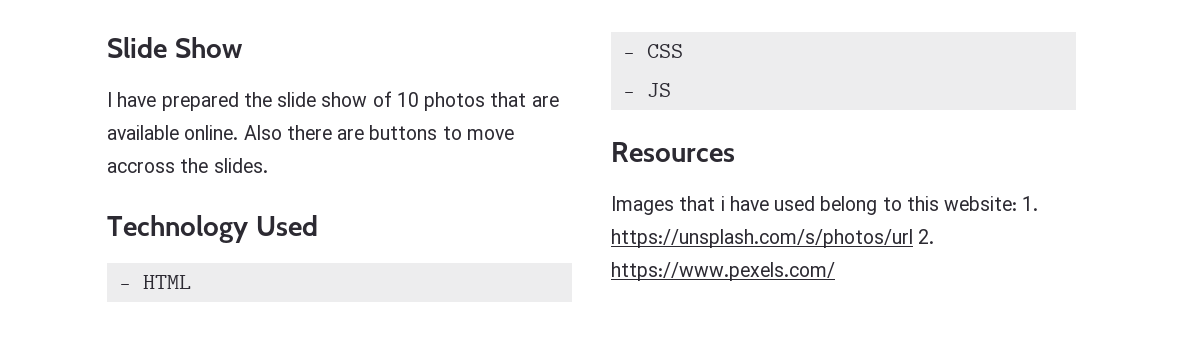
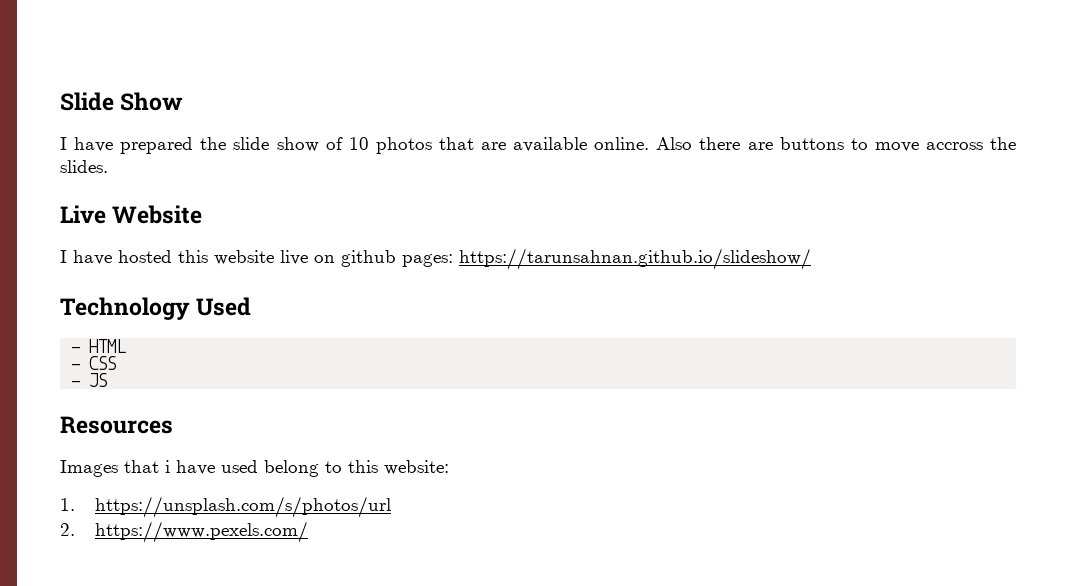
+ Live Website
+ I have hosted this website live on github pages: https://tarunsahnan.github.io/slideshow/
- Images that i have used belong to this website: 1. https://unsplash.com/s/photos/url 2. https://www.pexels.com/
+ Images that i have used belong to this website:
+ 1. https://unsplash.com/s/photos/url
+ 2. https://www.pexels.com/

